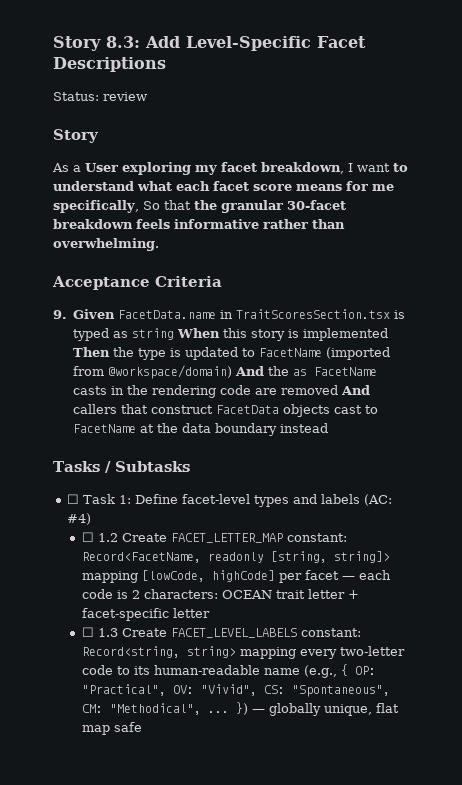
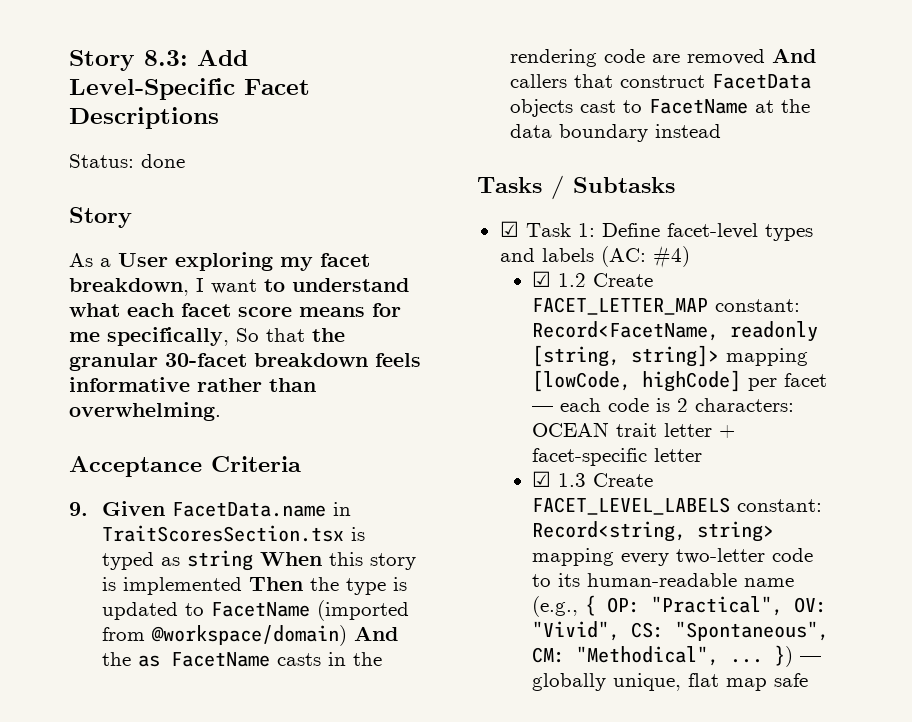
- Status: review
+ Status: done
- ☐ Task 1: Define facet-level types and labels (AC: #4)
+ ☑ Task 1: Define facet-level types and labels (AC: #4)
- ☐ 1.2 Create FACET_LETTER_MAP constant: Record<FacetName, readonly [string, string]> mapping [lowCode, highCode] per facet — each code is 2 characters: OCEAN trait letter + facet-specific letter
+ ☑ 1.2 Create FACET_LETTER_MAP constant: Record<FacetName, readonly [string, string]> mapping [lowCode, highCode] per facet — each code is 2 characters: OCEAN trait letter + facet-specific letter
- ☐ 1.3 Create FACET_LEVEL_LABELS constant: Record<string, string> mapping every two-letter code to its human-readable name (e.g., { OP: "Practical", OV: "Vivid", CS: "Spontaneous", CM: "Methodical", ...
+ ☑ 1.3 Create FACET_LEVEL_LABELS constant: Record<string, string> mapping every two-letter code to its human-readable name (e.g., { OP: "Practical", OV: "Vivid", CS: "Spontaneous", CM: "Methodical", ...

